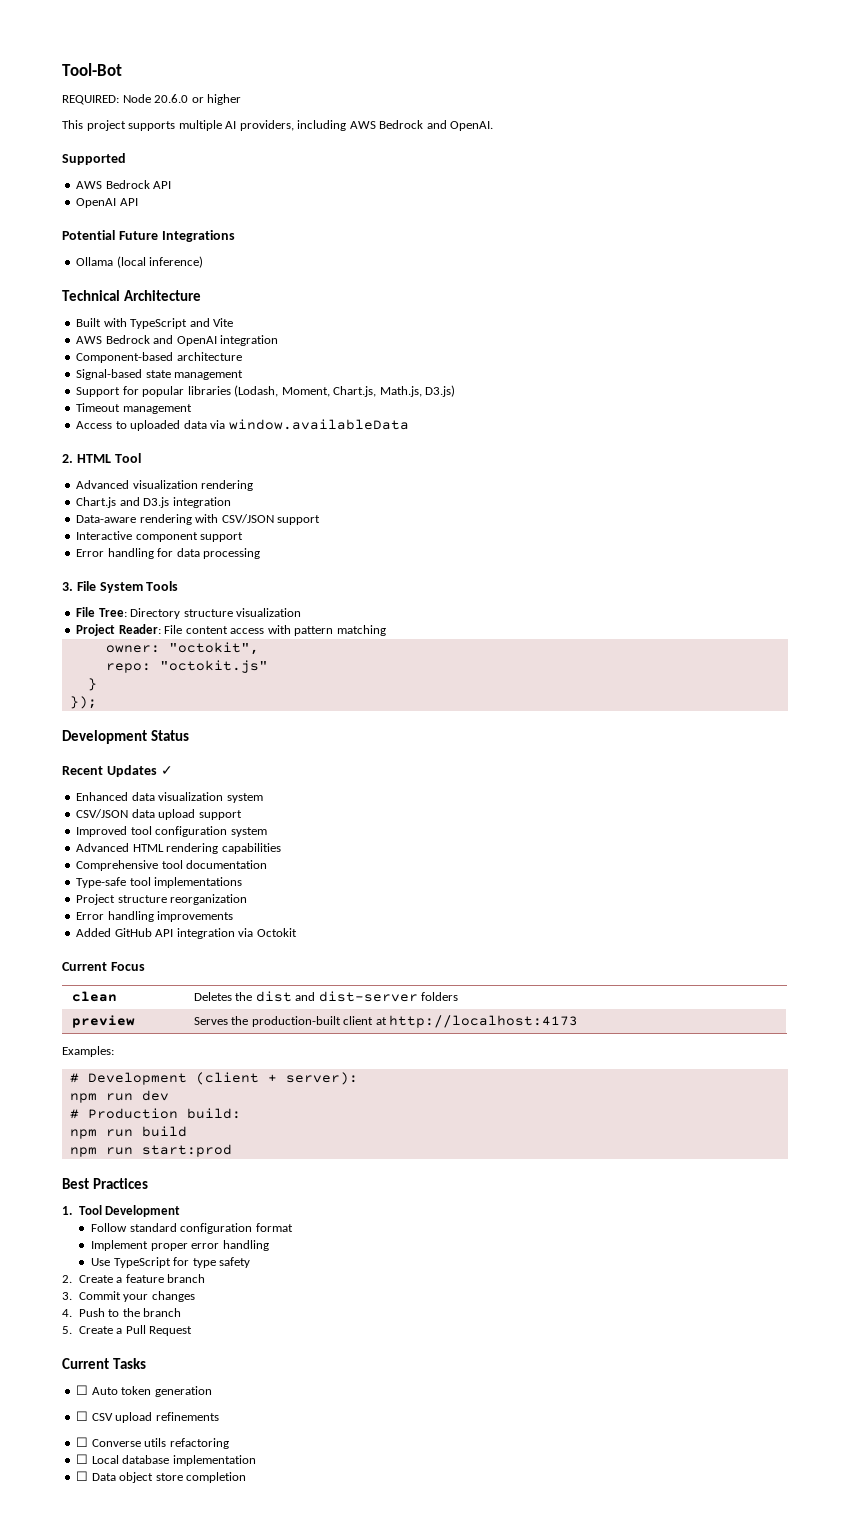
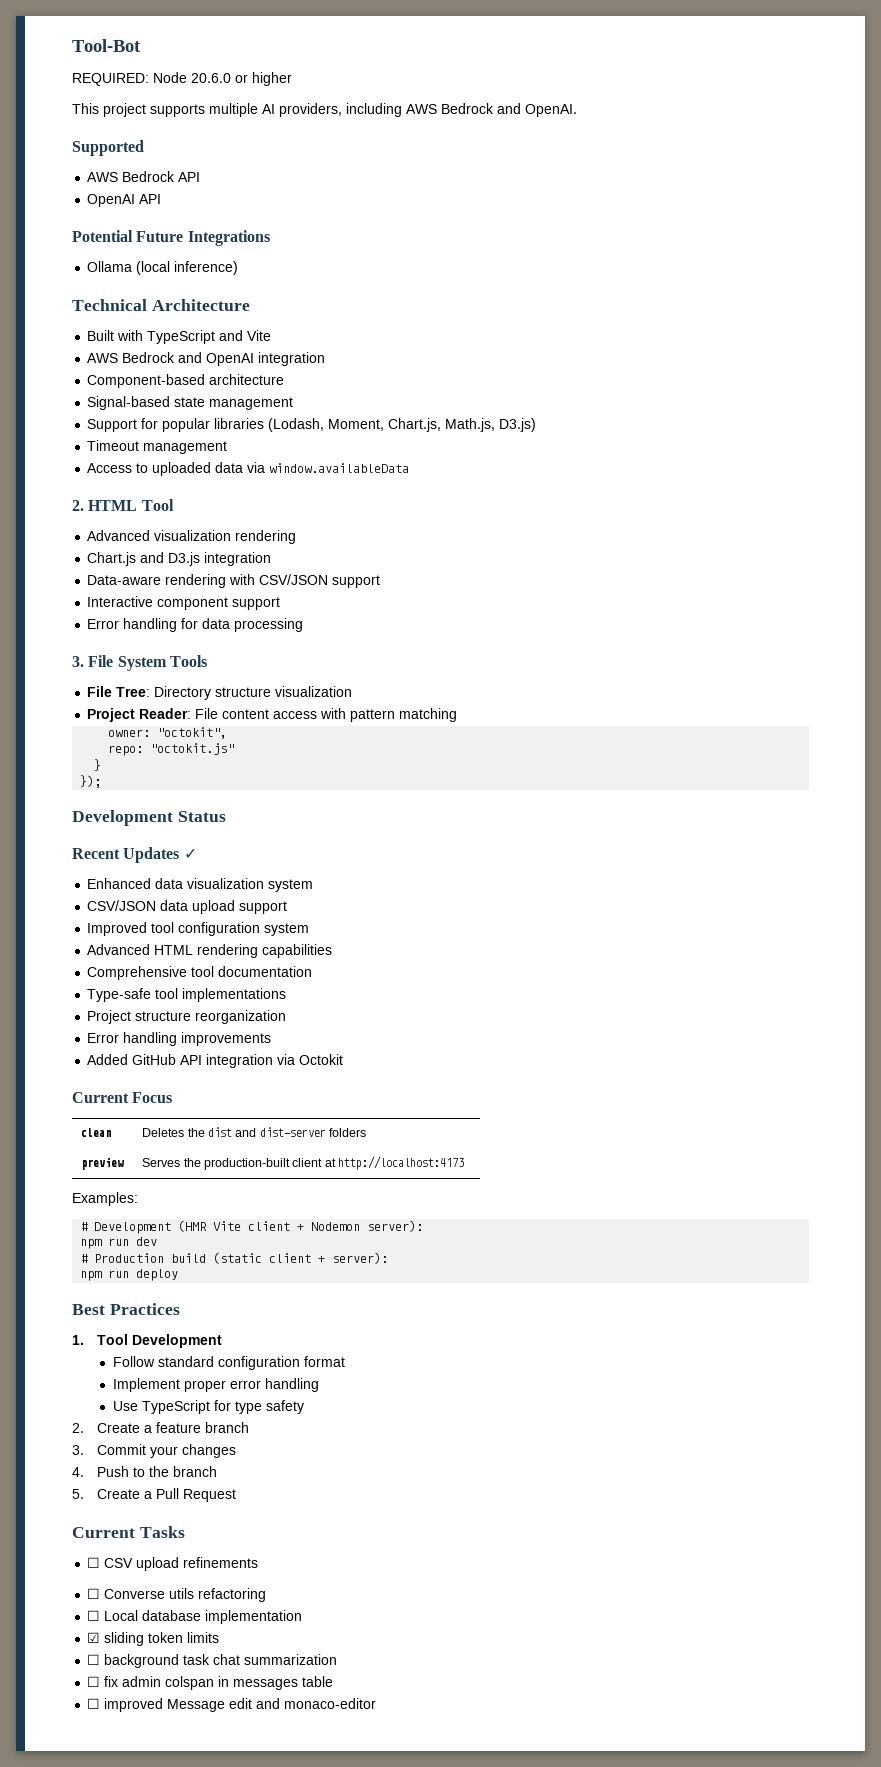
- # Development (client + server):
+ # Development (HMR Vite client + Nodemon server):
- # Production build:
- npm run build
- npm run start:prod
+ # Production build (static client + server):
+ npm run deploy
- ☐ Auto token generation
- ☐ Data object store completion
+ ☑ sliding token limits
+ ☐ background task chat summarization
+ ☐ fix admin colspan in messages table
+ ☐ improved Message edit and monaco-editor

